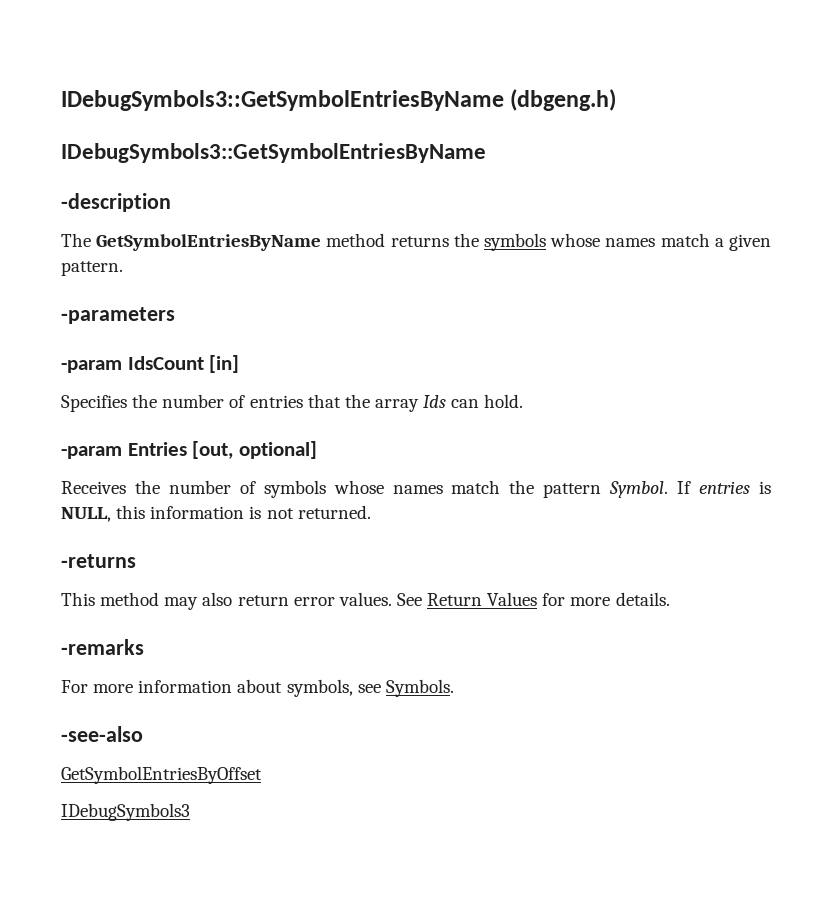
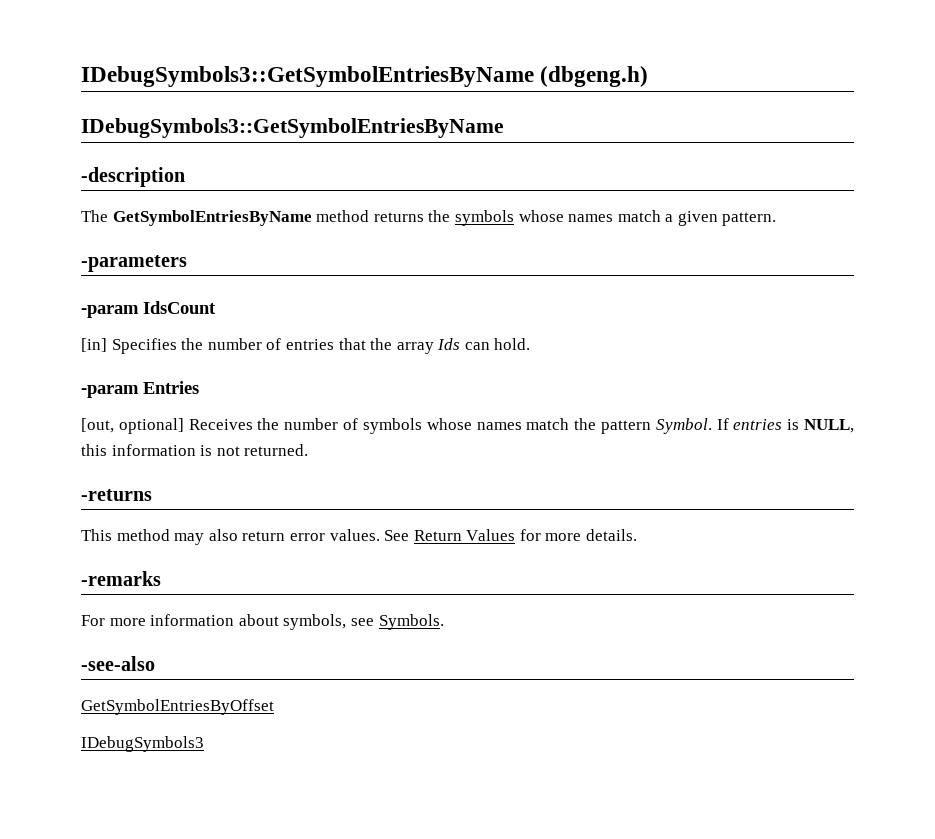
- -param IdsCount [in]
- Specifies the number of entries that the array Ids can hold.
+ -param IdsCount
+ [in] Specifies the number of entries that the array Ids can hold.
- -param Entries [out, optional]
- Receives the number of symbols whose names match the pattern Symbol.
+ -param Entries
+ [out, optional] Receives the number of symbols whose names match the pattern Symbol.

